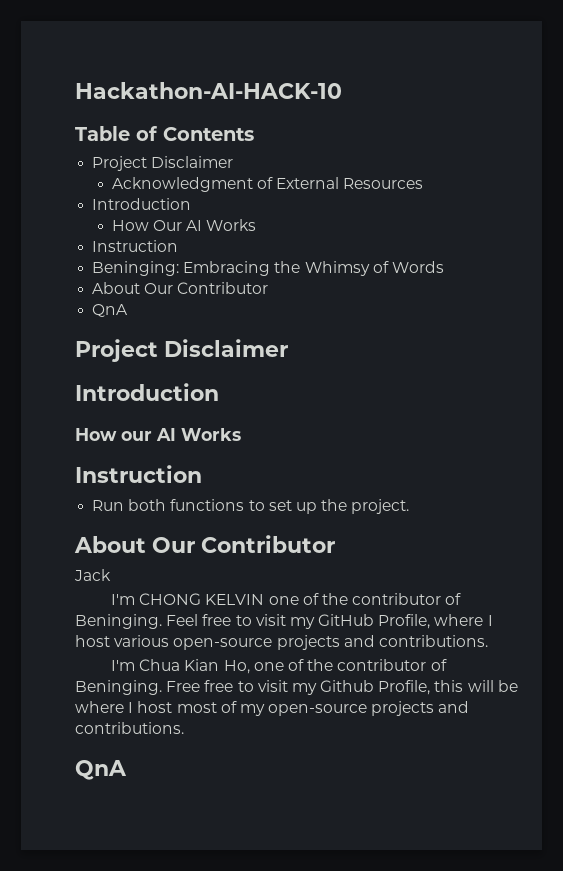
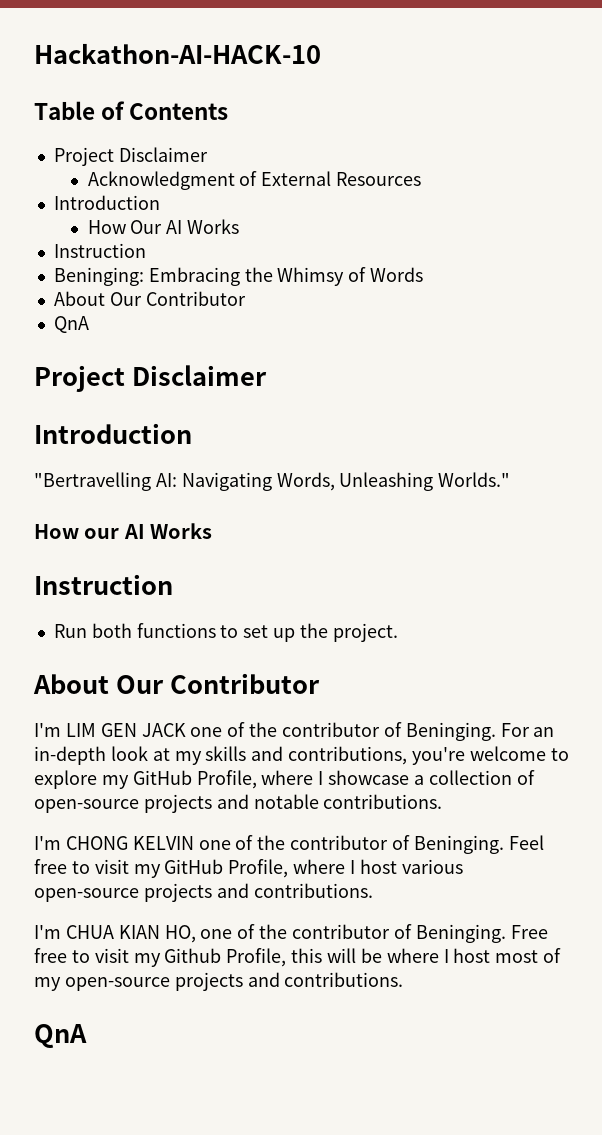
+ "Bertravelling AI: Navigating Words, Unleashing Worlds."
- Jack
+ I'm LIM GEN JACK one of the contributor of Beninging. For an in-depth look at my skills and contributions, you're welcome to explore my GitHub Profile, where I showcase a collection of open-source projects and notable contributions.
- I'm Chua Kian Ho, one of the contributor of Beninging.
+ I'm CHUA KIAN HO, one of the contributor of Beninging.

